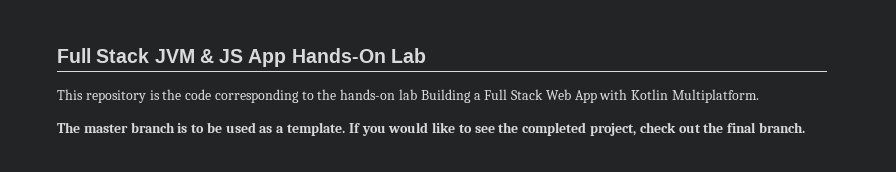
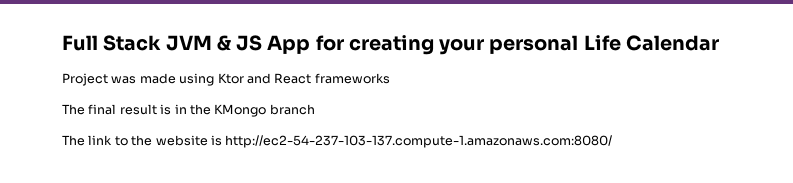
- Full Stack JVM & JS App Hands-On Lab
- This repository is the code corresponding to the hands-on lab Building a Full Stack Web App with Kotlin Multiplatform.
- The master branch is to be used as a template. If you would like to see the completed project, check out the final branch.
+ Full Stack JVM & JS App for creating your personal Life Calendar
+ Project was made using Ktor and React frameworks
+ The final result is in the KMongo branch
+ The link to the website is http://ec2-54-237-103-137.compute-1.amazonaws.com:8080/

